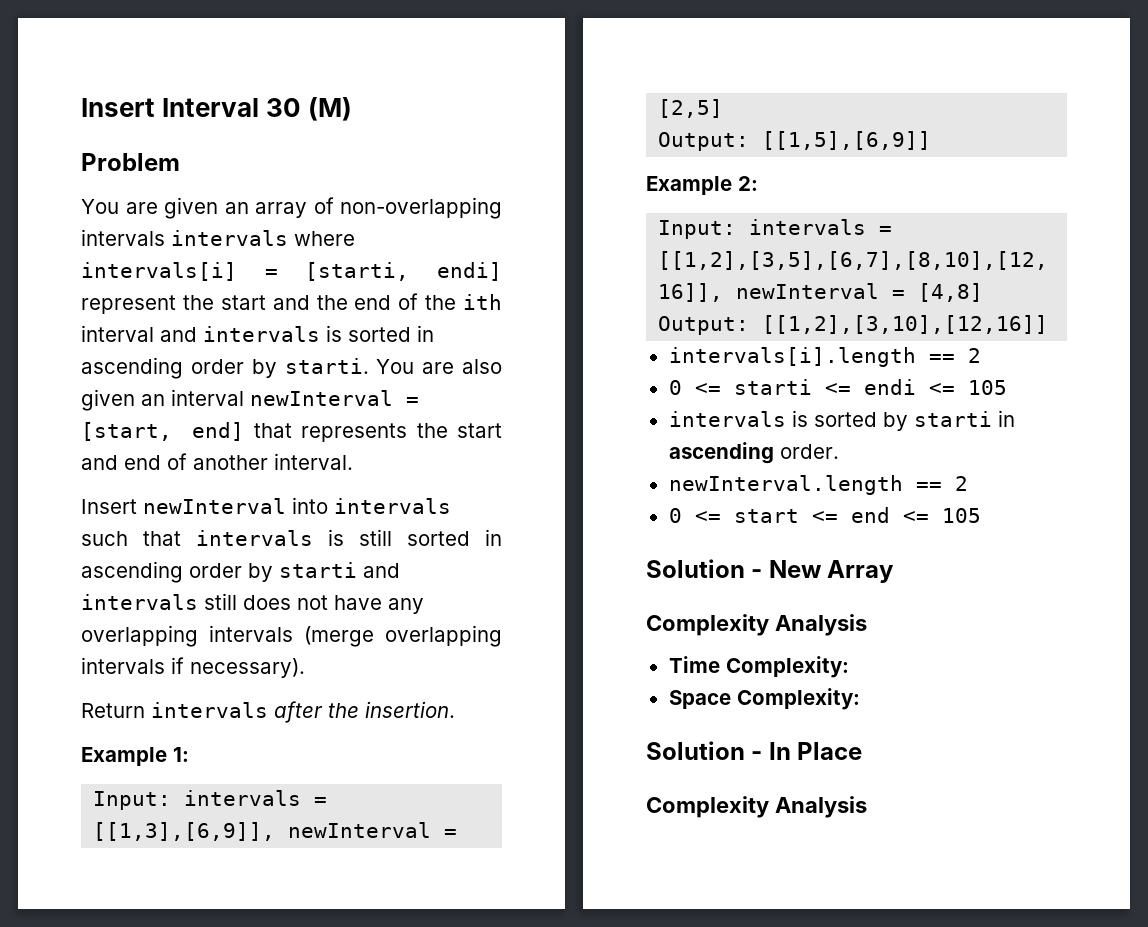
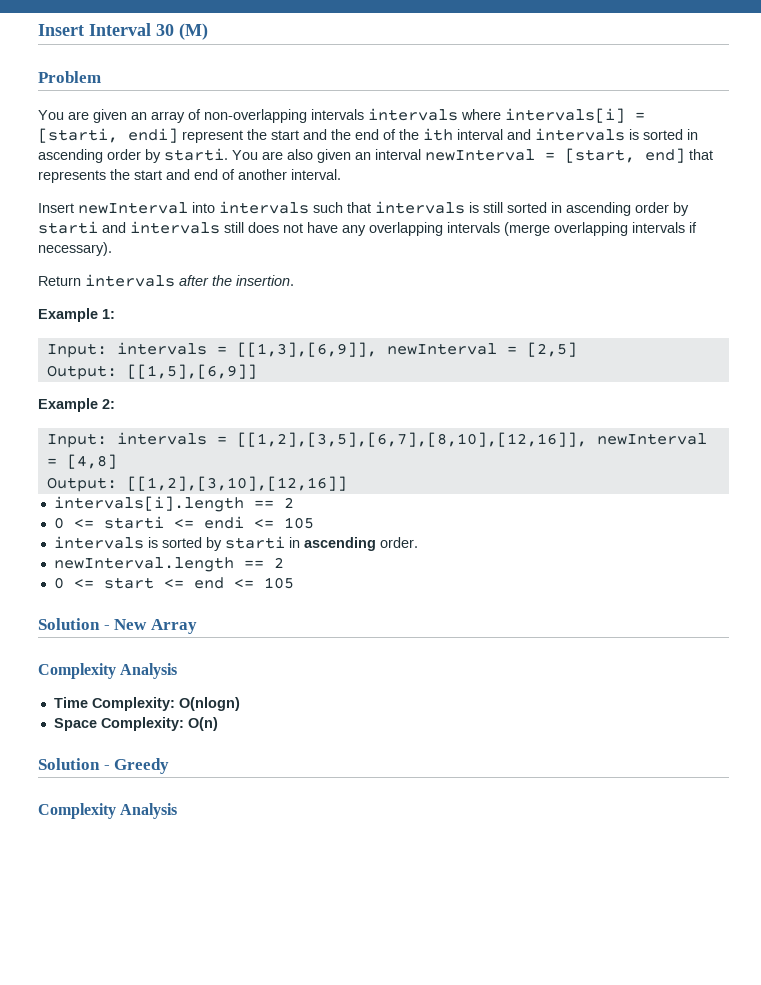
- Time Complexity:
+ Time Complexity: O(nlogn)
- Space Complexity:
- Solution - In Place
+ Space Complexity: O(n)
+ Solution - Greedy

